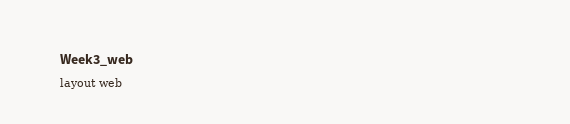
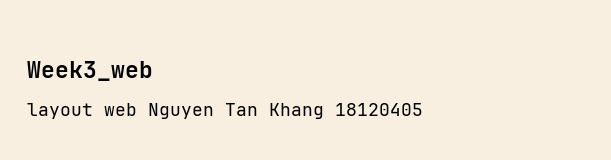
- layout web
+ layout web Nguyen Tan Khang 18120405

